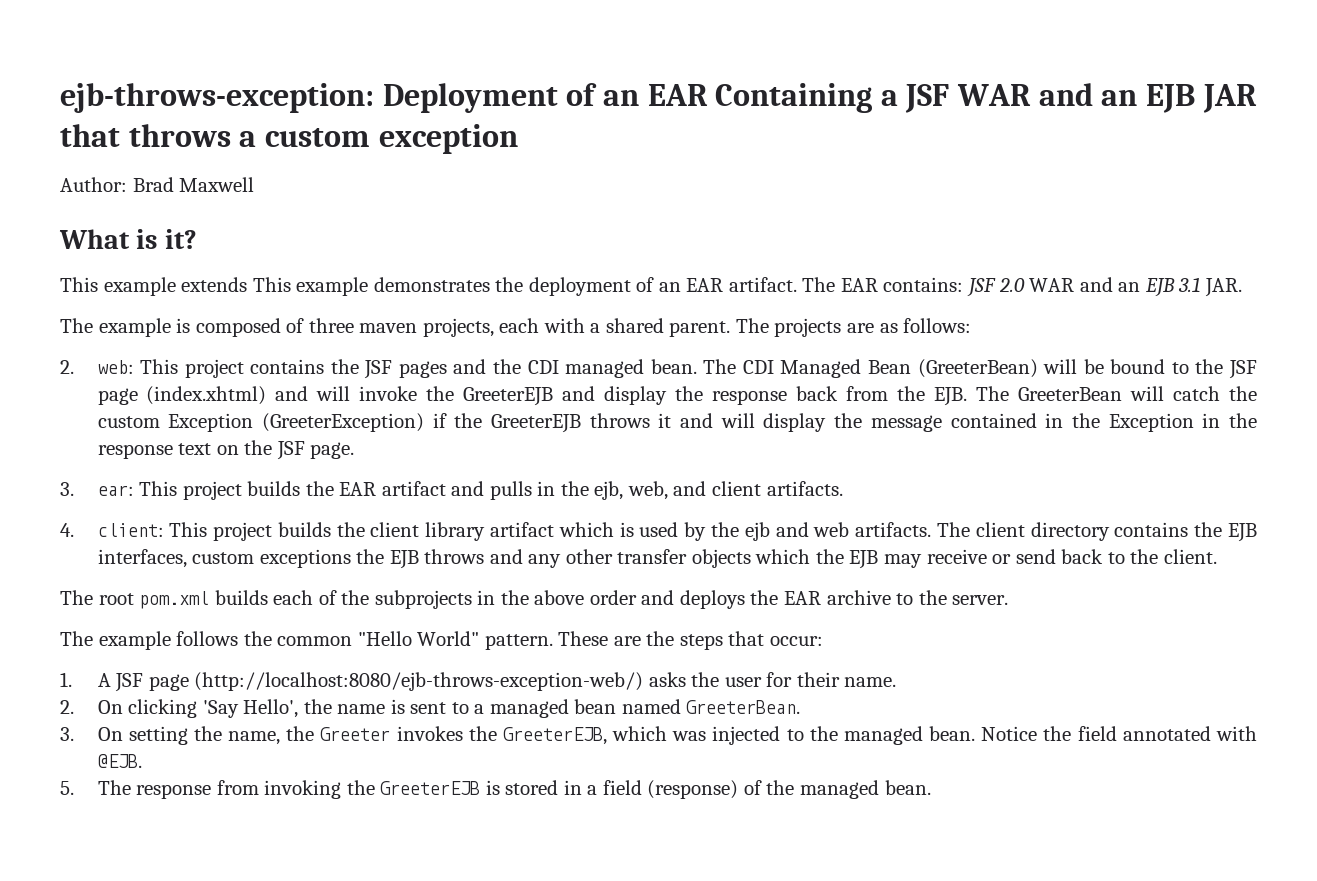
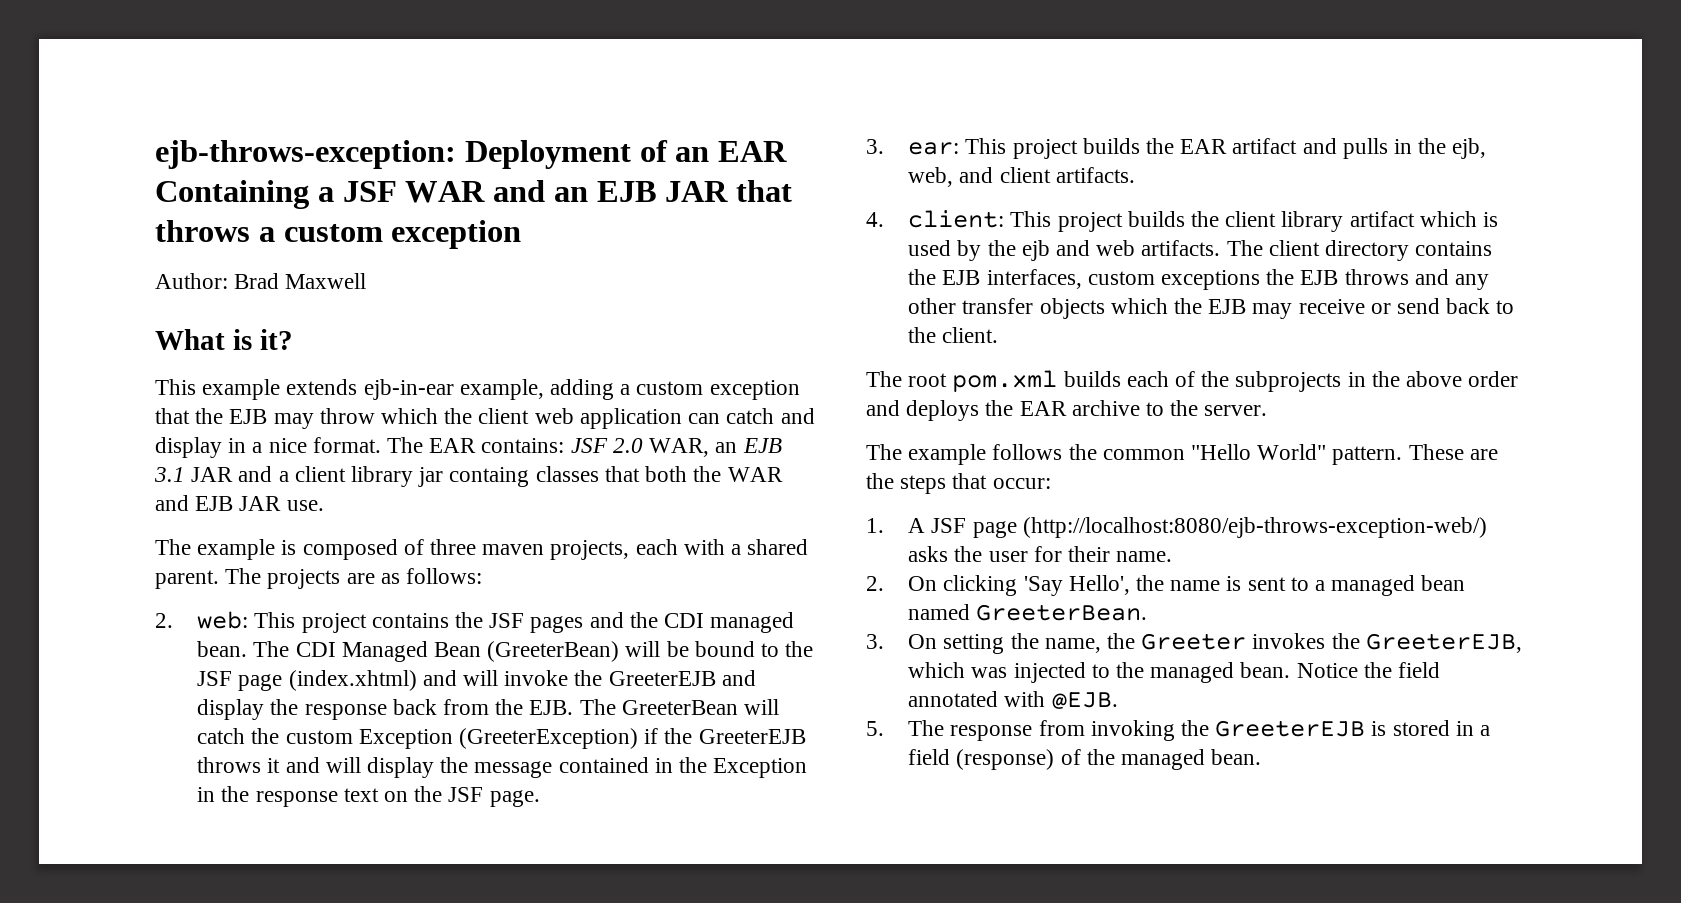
- This example extends This example demonstrates the deployment of an EAR artifact.
+ This example extends ejb-in-ear example, adding a custom exception that the EJB may throw which the client web application can catch and display in a nice format.
- The EAR contains: JSF 2.0 WAR and an EJB 3.1 JAR.
+ The EAR contains: JSF 2.0 WAR, an EJB 3.1 JAR and a client library jar containg classes that both the WAR and EJB JAR use.

